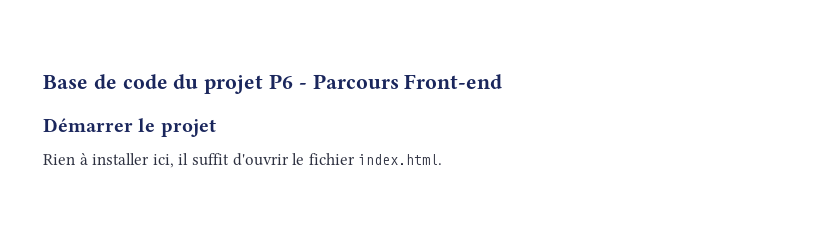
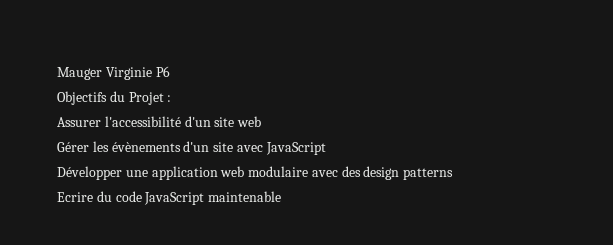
- Base de code du projet P6 - Parcours Front-end
- Démarrer le projet
- Rien à installer ici, il suffit d'ouvrir le fichier index.html.
+ Mauger Virginie P6
+ Objectifs du Projet :
+ Assurer l'accessibilité d'un site web
+ Gérer les évènements d'un site avec JavaScript
+ Développer une application web modulaire avec des design patterns
+ Ecrire du code JavaScript maintenable

